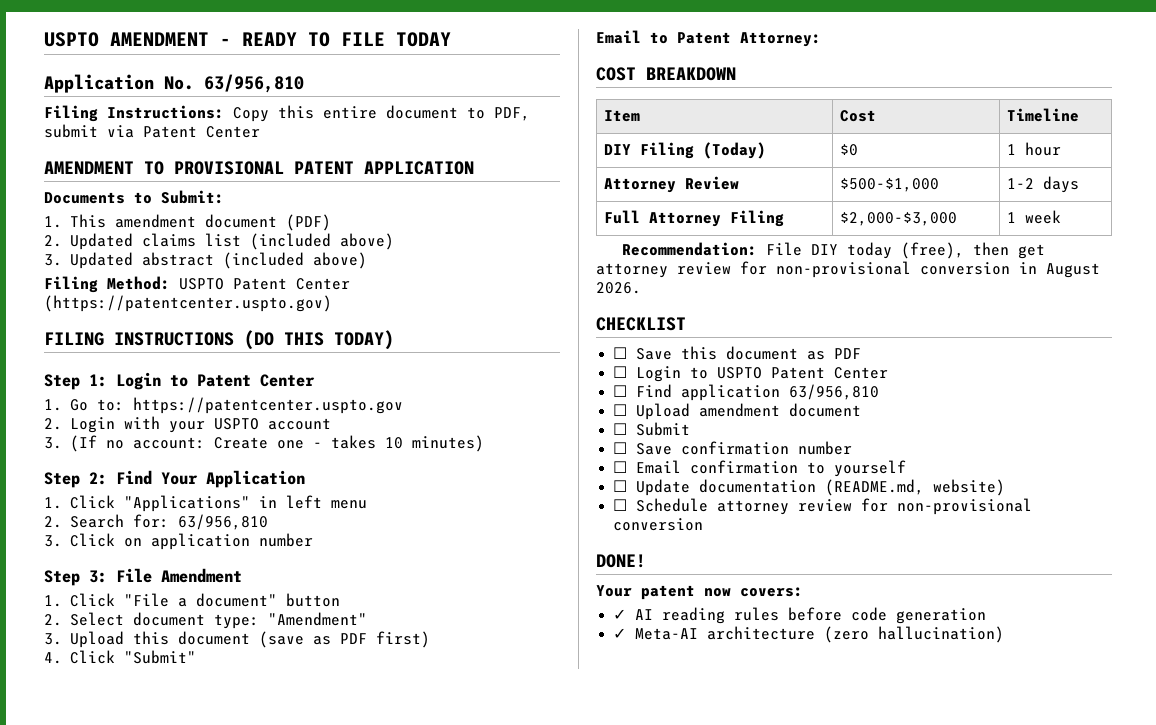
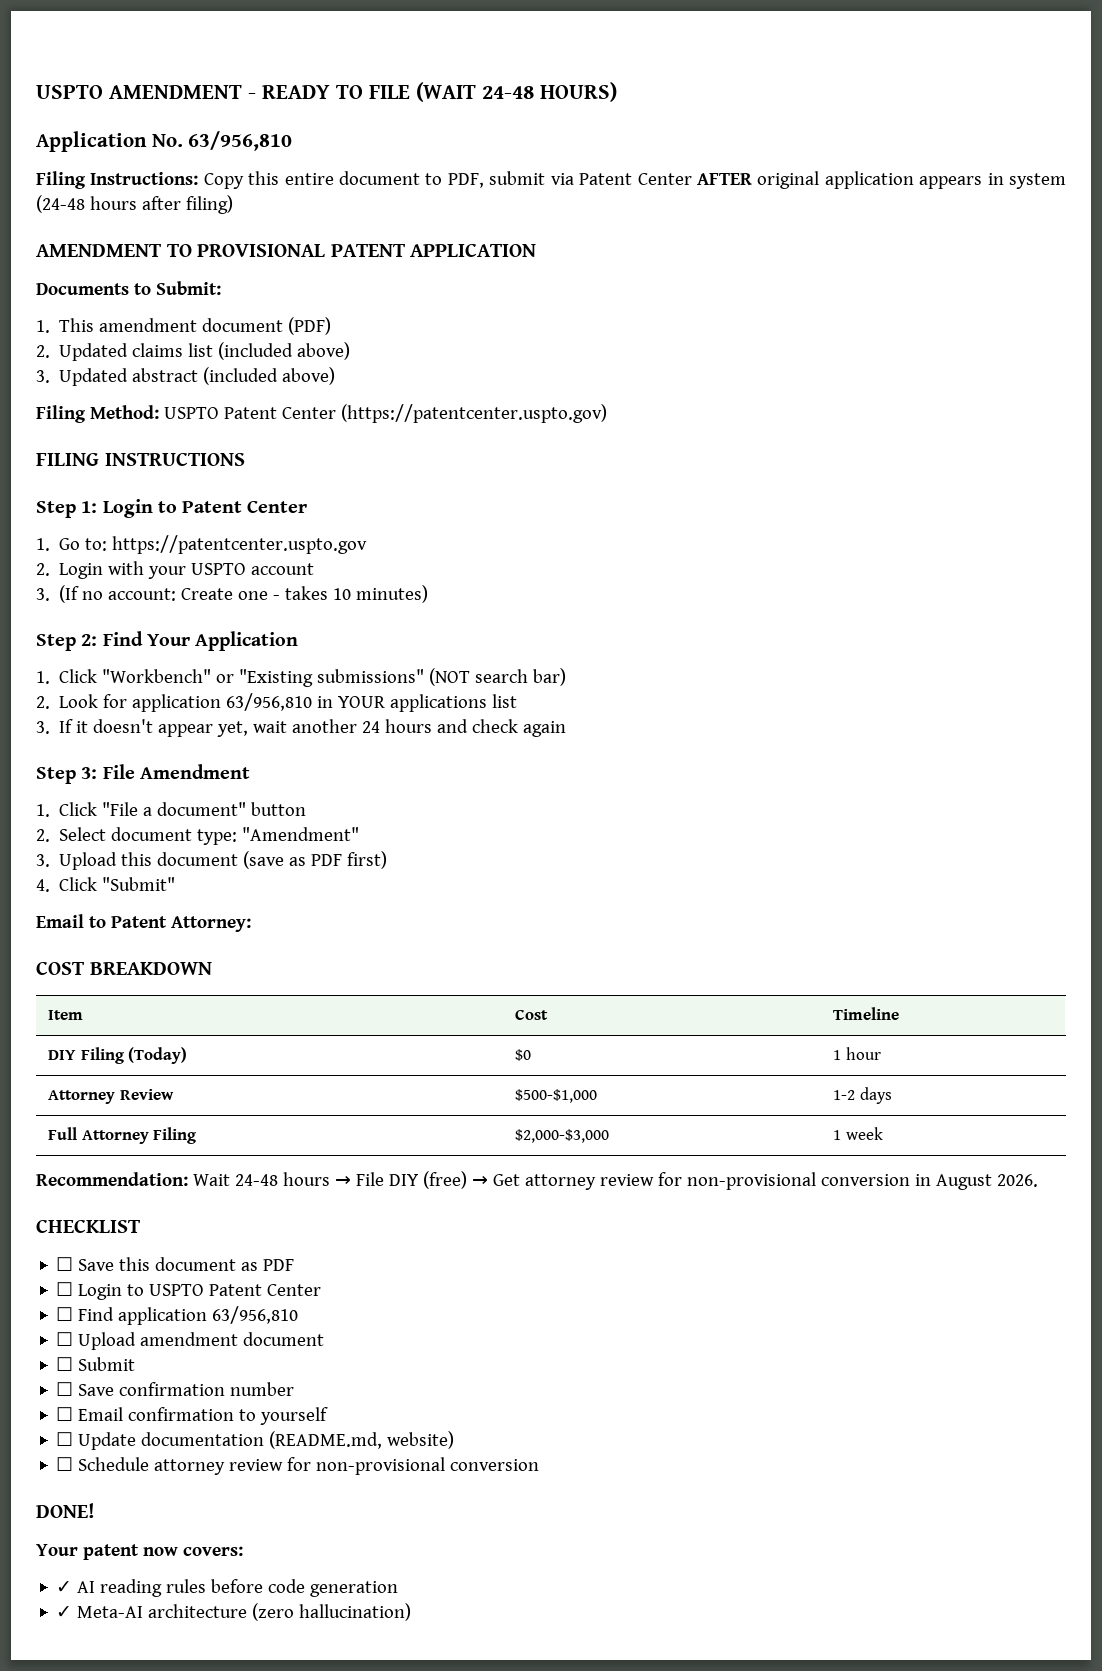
- USPTO AMENDMENT - READY TO FILE TODAY
+ USPTO AMENDMENT - READY TO FILE (WAIT 24-48 HOURS)
- Filing Instructions: Copy this entire document to PDF, submit via Patent Center
+ Filing Instructions: Copy this entire document to PDF, submit via Patent Center AFTER original application appears in system (24-48 hours after filing)
- FILING INSTRUCTIONS (DO THIS TODAY)
+ FILING INSTRUCTIONS
- 1. Click "Applications" in left menu
- 2. Search for: 63/956,810
- 3. Click on application number
+ 1. Click "Workbench" or "Existing submissions" (NOT search bar)
+ 2. Look for application 63/956,810 in YOUR applications list
+ 3. If it doesn't appear yet, wait another 24 hours and check again
- Recommendation: File DIY today (free), then get attorney review for non-provisional conversion in August 2026.
+ Recommendation: Wait 24-48 hours → File DIY (free) → Get attorney review for non-provisional conversion in August 2026.

